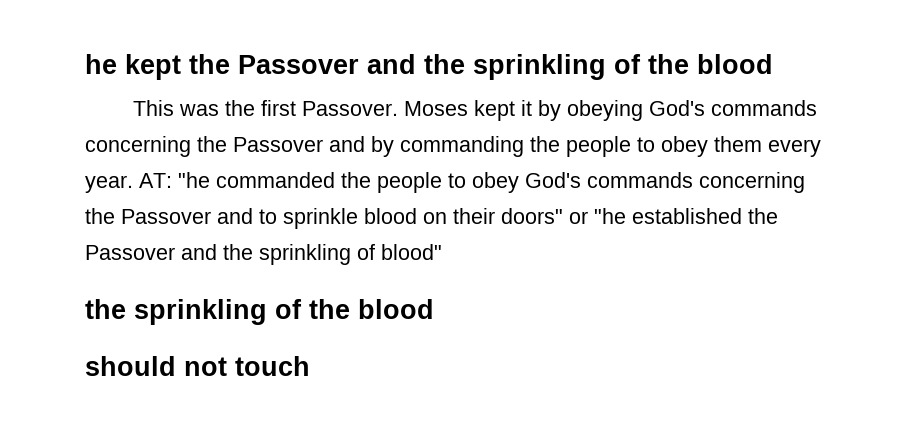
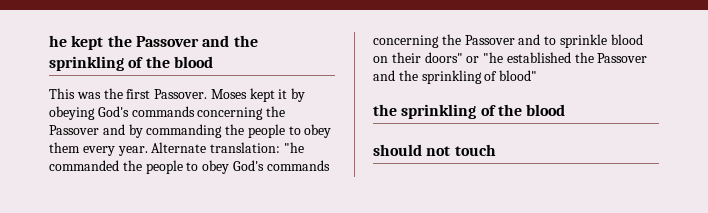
- AT: "he commanded the people to obey God's commands concerning the Passover and to sprinkle blood on their doors" or "he established the Passover and the sprinkling of blood"
+ Alternate translation: "he commanded the people to obey God's commands concerning the Passover and to sprinkle blood on their doors" or "he established the Passover and the sprinkling of blood"

